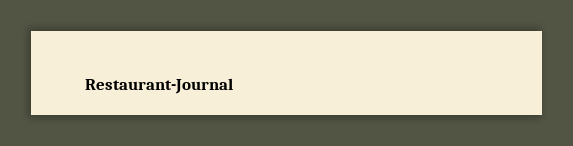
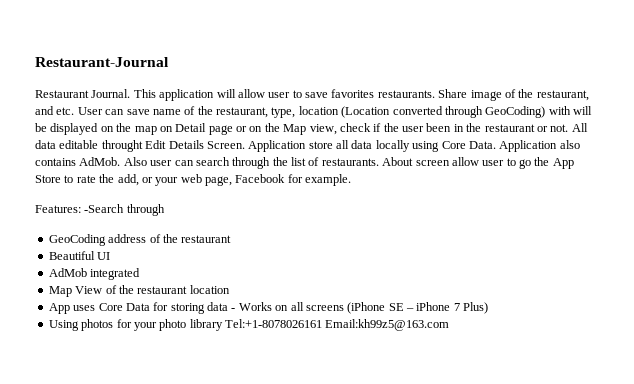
+ Restaurant Journal. This application will allow user to save favorites restaurants. Share image of the restaurant, and etc. User can save name of the restaurant, type, location (Location converted through GeoCoding) with will be displayed on the map on Detail page or on the Map view, check if the user been in the restaurant or not. All data editable throught Edit Details Screen. Application store all data locally using Core Data. Application also contains AdMob. Also user can search through the list of restaurants. About screen allow user to go the App Store to rate the add, or your web page, Facebook for example.
+ Features: -Search through
+ GeoCoding address of the restaurant
+ Beautiful UI
+ AdMob integrated
+ Map View of the restaurant location
+ App uses Core Data for storing data - Works on all screens (iPhone SE – iPhone 7 Plus)
+ Using photos for your photo library Tel:+1-8078026161 Email:kh99z5@163.com

